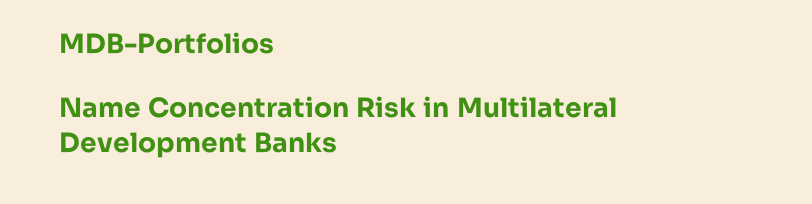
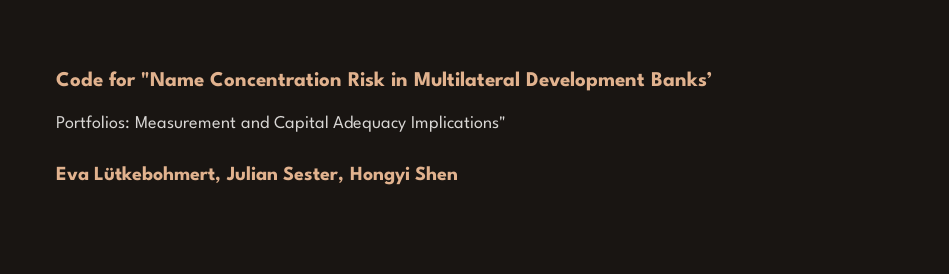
- MDB-Portfolios
- Name Concentration Risk in Multilateral Development Banks
+ Code for "Name Concentration Risk in Multilateral Development Banks’
+ Portfolios: Measurement and Capital Adequacy Implications"
+ Eva Lütkebohmert, Julian Sester, Hongyi Shen

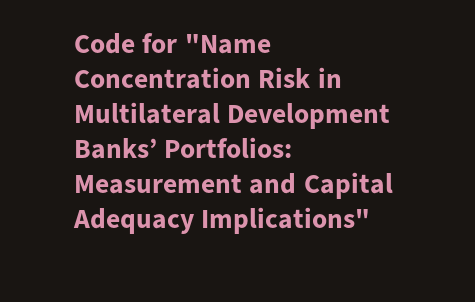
- Code for "Name Concentration Risk in Multilateral Development Banks’
- Portfolios: Measurement and Capital Adequacy Implications"
+ Code for "Name Concentration Risk in Multilateral Development Banks’ Portfolios: Measurement and Capital Adequacy Implications"
- Eva Lütkebohmert, Julian Sester, Hongyi Shen

